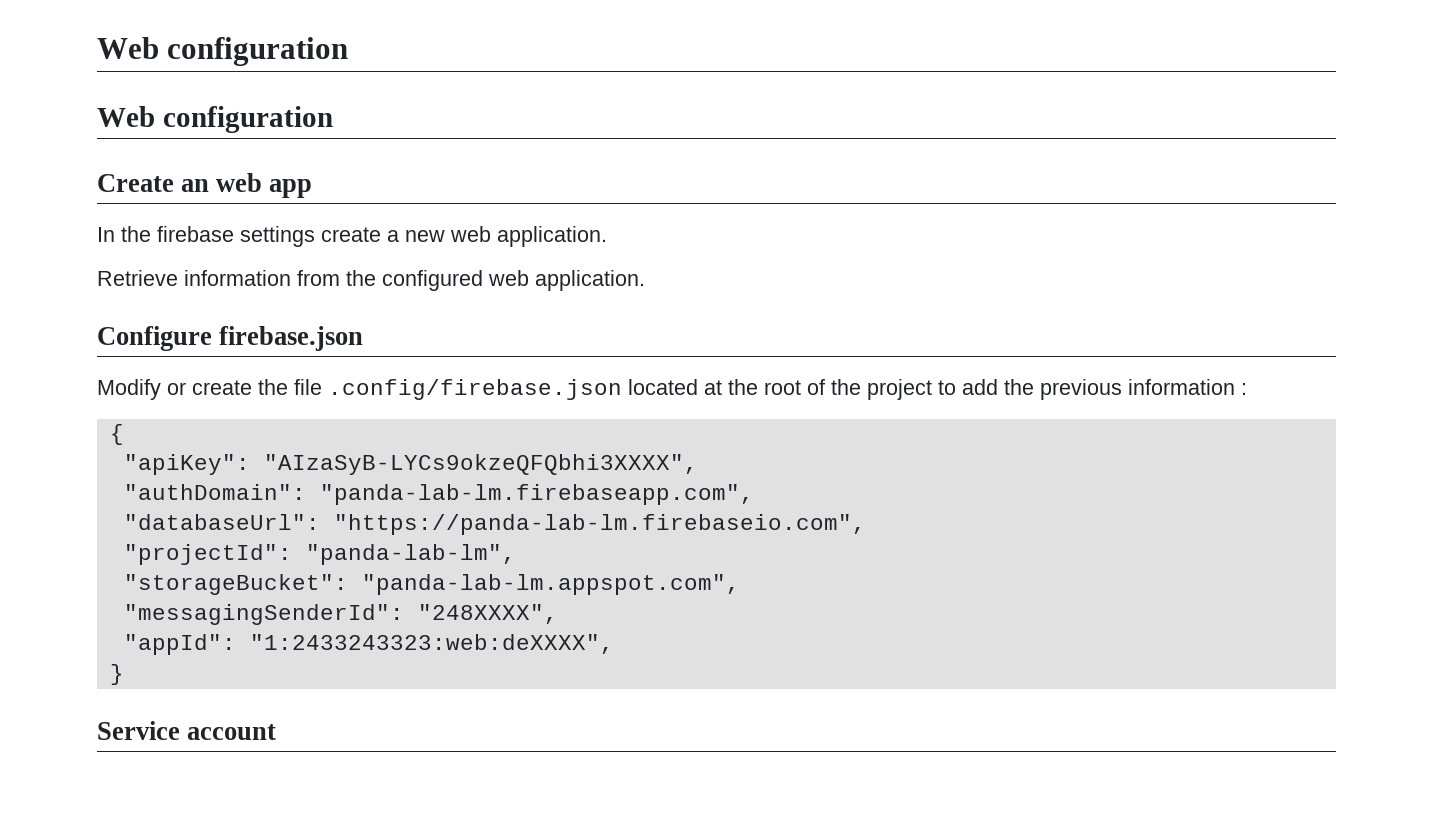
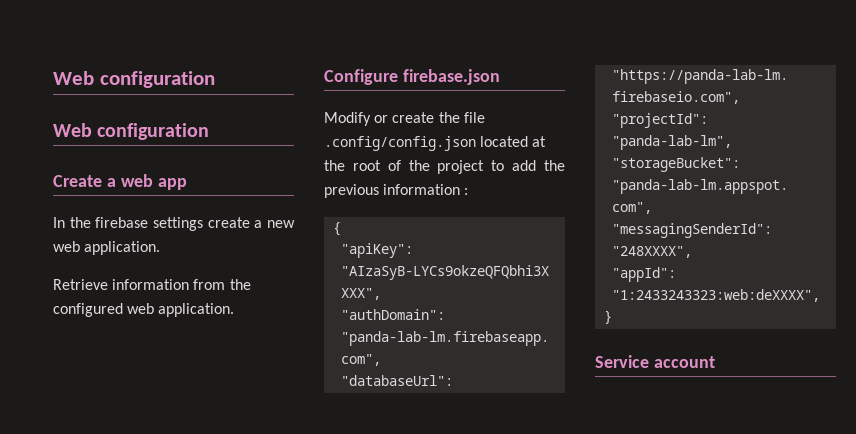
- Create an web app
+ Create a web app
- Modify or create the file .config/firebase.json located at the root of the project to add the previous information :
+ Modify or create the file .config/config.json located at the root of the project to add the previous information :

